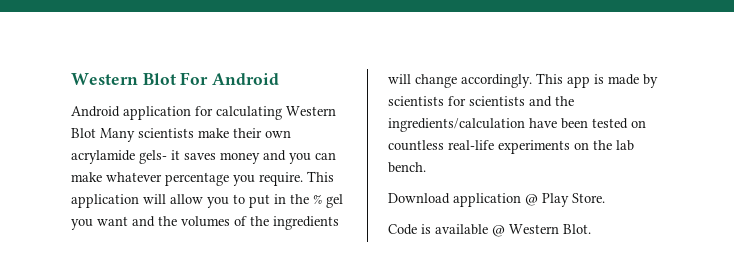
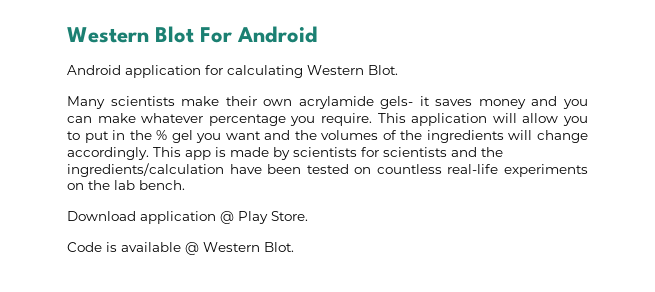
- Android application for calculating Western Blot Many scientists make their own acrylamide gels- it saves money and you can make whatever percentage you require.
+ Android application for calculating Western Blot.
+ Many scientists make their own acrylamide gels- it saves money and you can make whatever percentage you require.

